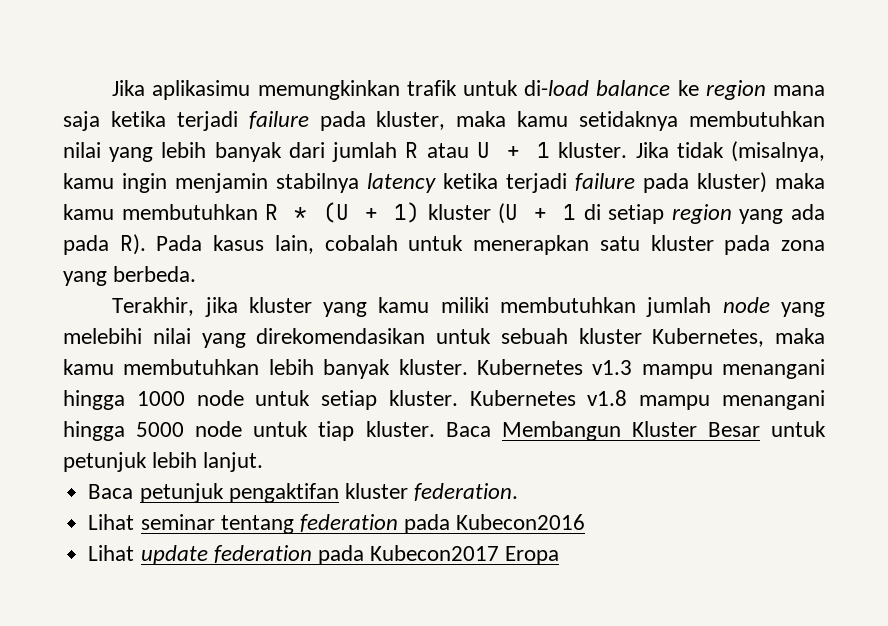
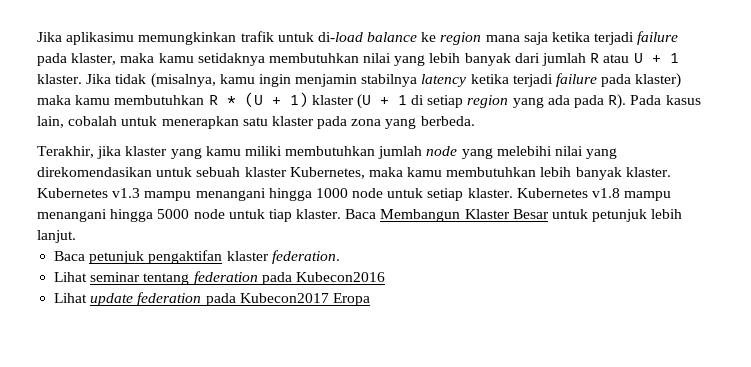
- Jika aplikasimu memungkinkan trafik untuk di-load balance ke region mana saja ketika terjadi failure pada kluster, maka kamu setidaknya membutuhkan nilai yang lebih banyak dari jumlah R atau U + 1 kluster.
+ Jika aplikasimu memungkinkan trafik untuk di-load balance ke region mana saja ketika terjadi failure pada klaster, maka kamu setidaknya membutuhkan nilai yang lebih banyak dari jumlah R atau U + 1 klaster.
- Jika tidak (misalnya, kamu ingin menjamin stabilnya latency ketika terjadi failure pada kluster) maka kamu membutuhkan R * (U + 1) kluster (U + 1 di setiap region yang ada pada R). Pada kasus lain, cobalah untuk menerapkan satu kluster pada zona yang berbeda.
+ Jika tidak (misalnya, kamu ingin menjamin stabilnya latency ketika terjadi failure pada klaster) maka kamu membutuhkan R * (U + 1) klaster (U + 1 di setiap region yang ada pada R). Pada kasus lain, cobalah untuk menerapkan satu klaster pada zona yang berbeda.
- Terakhir, jika kluster yang kamu miliki membutuhkan jumlah node yang melebihi nilai yang direkomendasikan untuk sebuah kluster Kubernetes, maka kamu membutuhkan lebih banyak kluster.
+ Terakhir, jika klaster yang kamu miliki membutuhkan jumlah node yang melebihi nilai yang direkomendasikan untuk sebuah klaster Kubernetes, maka kamu membutuhkan lebih banyak klaster.
- Kubernetes v1.3 mampu menangani hingga 1000 node untuk setiap kluster.
+ Kubernetes v1.3 mampu menangani hingga 1000 node untuk setiap klaster.
- Kubernetes v1.8 mampu menangani hingga 5000 node untuk tiap kluster.
+ Kubernetes v1.8 mampu menangani hingga 5000 node untuk tiap klaster.
- Baca Membangun Kluster Besar untuk petunjuk lebih lanjut.
+ Baca Membangun Klaster Besar untuk petunjuk lebih lanjut.
- Baca petunjuk pengaktifan kluster federation.
+ Baca petunjuk pengaktifan klaster federation.

